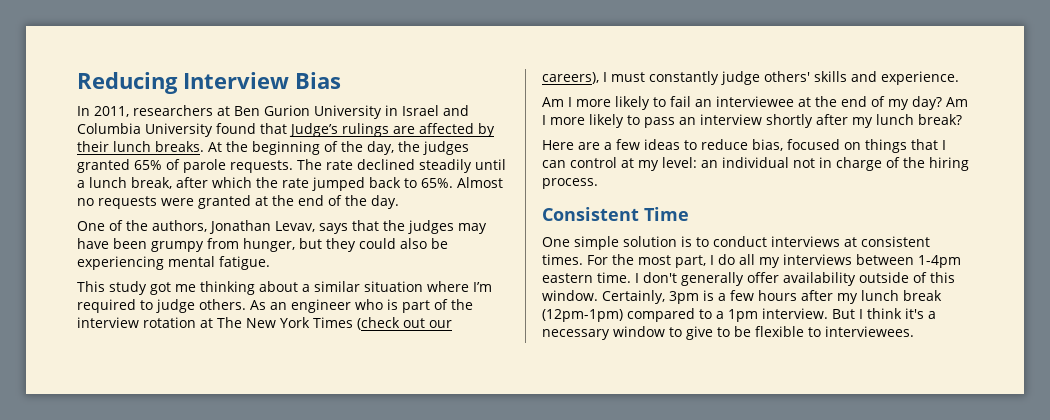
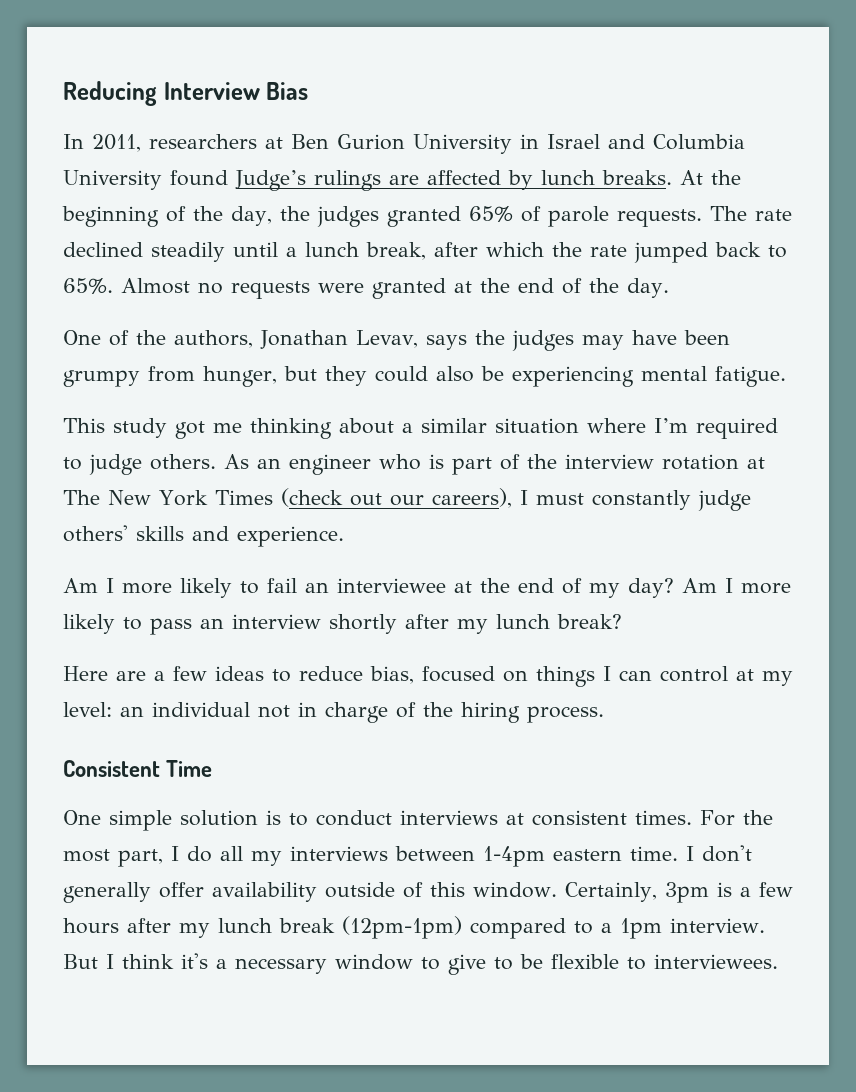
- In 2011, researchers at Ben Gurion University in Israel and Columbia University found that Judge’s rulings are affected by their lunch breaks.
+ In 2011, researchers at Ben Gurion University in Israel and Columbia University found Judge’s rulings are affected by lunch breaks.
- One of the authors, Jonathan Levav, says that the judges may have been grumpy from hunger, but they could also be experiencing mental fatigue.
+ One of the authors, Jonathan Levav, says the judges may have been grumpy from hunger, but they could also be experiencing mental fatigue.
- Here are a few ideas to reduce bias, focused on things that I can control at my level: an individual not in charge of the hiring process.
+ Here are a few ideas to reduce bias, focused on things I can control at my level: an individual not in charge of the hiring process.

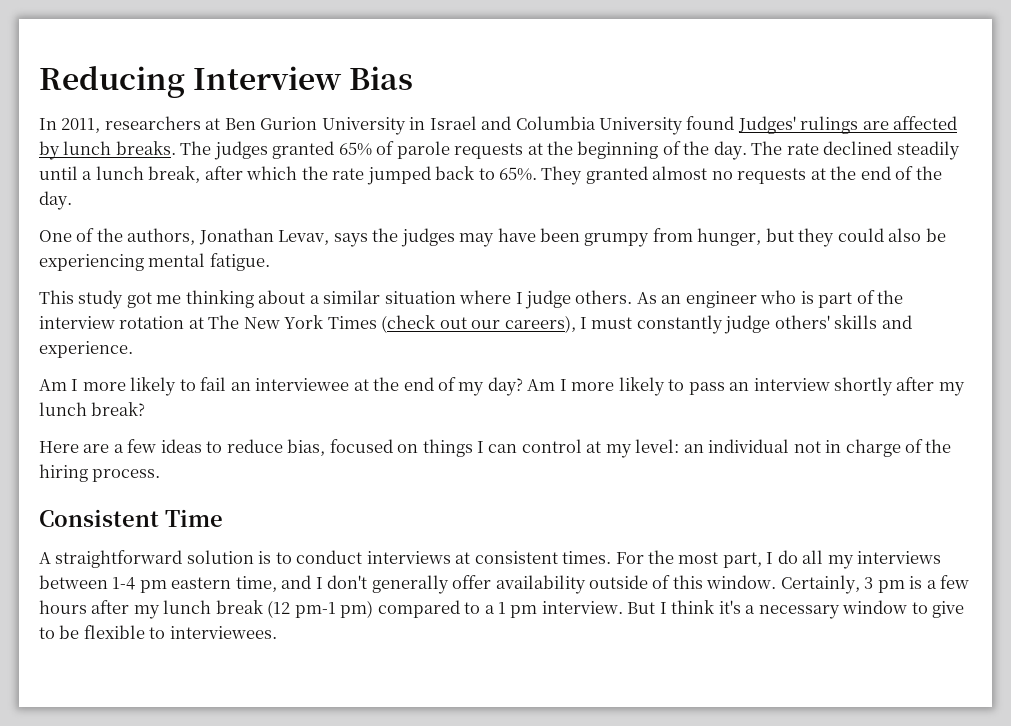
- In 2011, researchers at Ben Gurion University in Israel and Columbia University found Judge’s rulings are affected by lunch breaks.
+ In 2011, researchers at Ben Gurion University in Israel and Columbia University found Judges' rulings are affected by lunch breaks.
- At the beginning of the day, the judges granted 65% of parole requests.
+ The judges granted 65% of parole requests at the beginning of the day.
- Almost no requests were granted at the end of the day.
+ They granted almost no requests at the end of the day.
- This study got me thinking about a similar situation where I’m required to judge others.
+ This study got me thinking about a similar situation where I judge others.
- One simple solution is to conduct interviews at consistent times.
+ A straightforward solution is to conduct interviews at consistent times.
- For the most part, I do all my interviews between 1-4pm eastern time. I don't generally offer availability outside of this window.
+ For the most part, I do all my interviews between 1-4 pm eastern time, and I don't generally offer availability outside of this window.
- Certainly, 3pm is a few hours after my lunch break (12pm-1pm) compared to a 1pm interview.
+ Certainly, 3 pm is a few hours after my lunch break (12 pm-1 pm) compared to a 1 pm interview.

